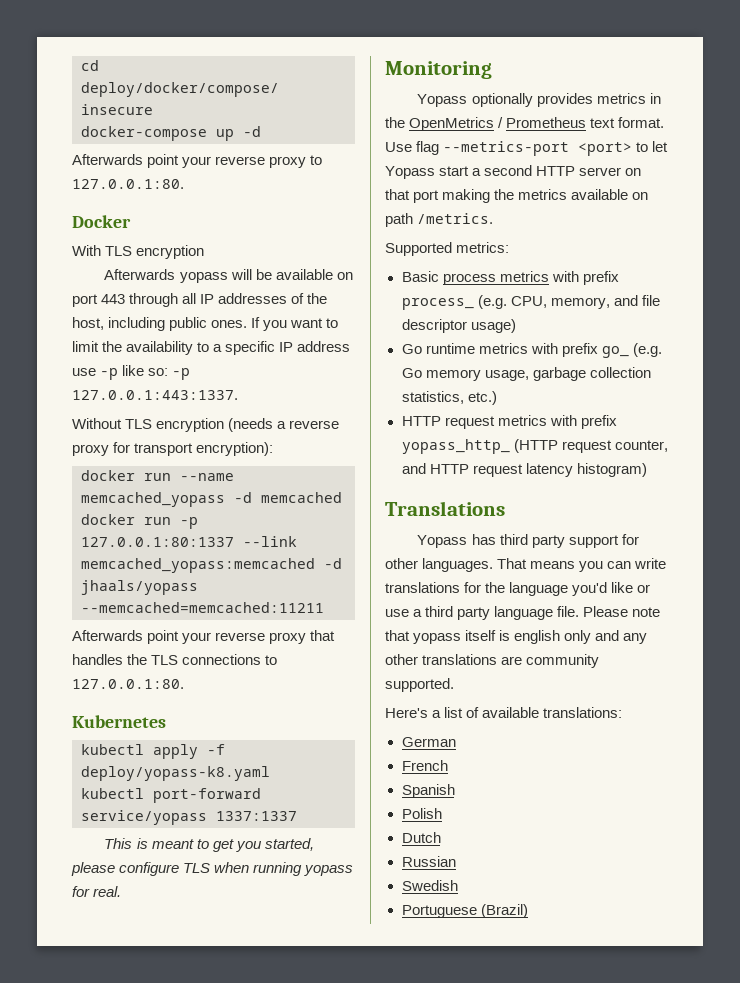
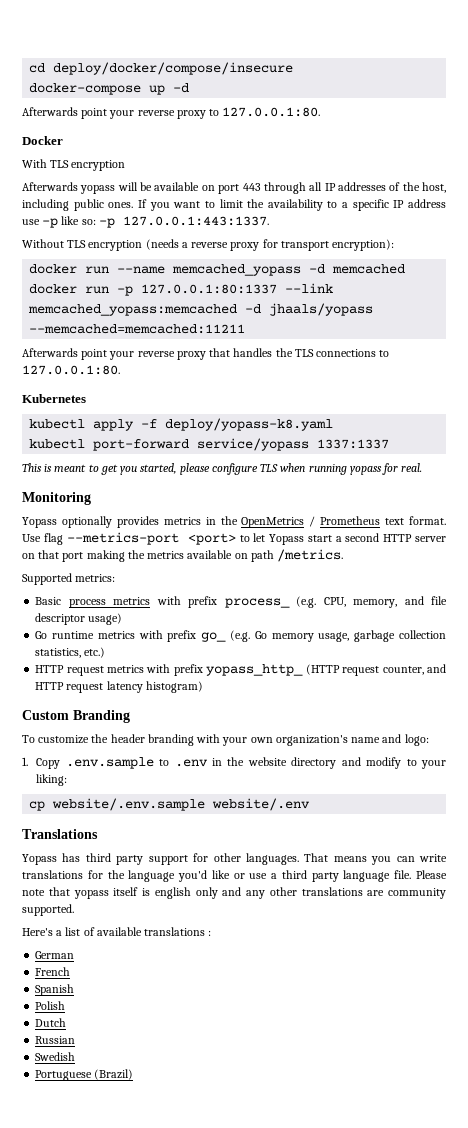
+ Custom Branding
+ To customize the header branding with your own organization's name and logo:
+ 1. Copy .env.sample to .env in the website directory and modify to your liking:
+ cp website/.env.sample website/.env
- Here's a list of available translations:
+ Here's a list of available translations :

